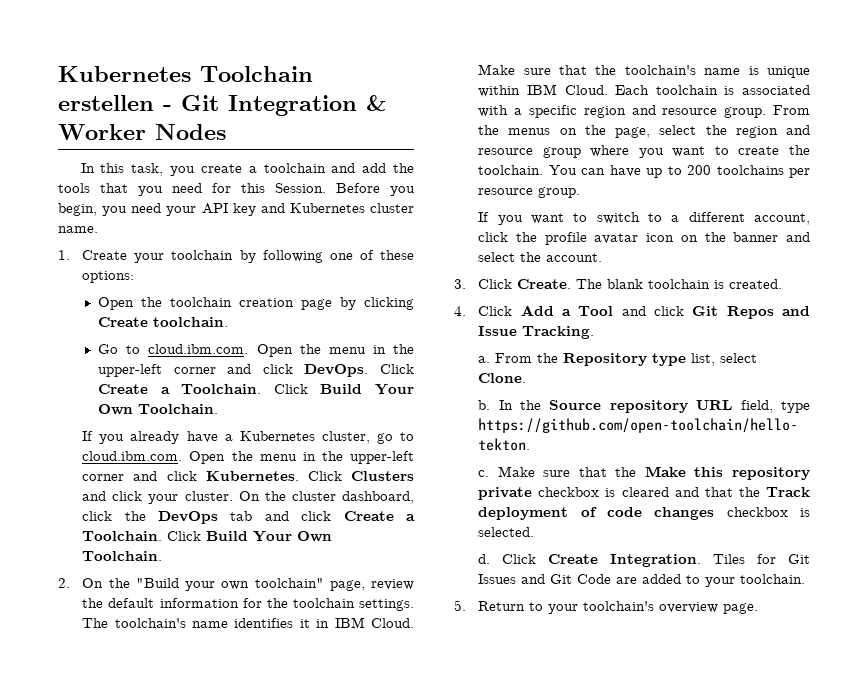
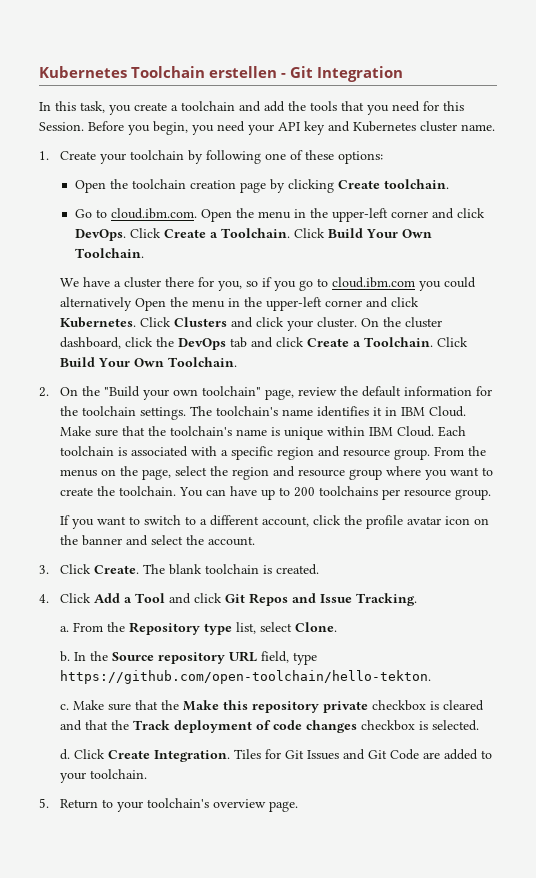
- Kubernetes Toolchain erstellen - Git Integration & Worker Nodes
+ Kubernetes Toolchain erstellen - Git Integration
- If you already have a Kubernetes cluster, go to cloud.ibm.com. Open the menu in the upper-left corner and click Kubernetes.
+ We have a cluster there for you, so if you go to cloud.ibm.com you could alternatively Open the menu in the upper-left corner and click Kubernetes.

